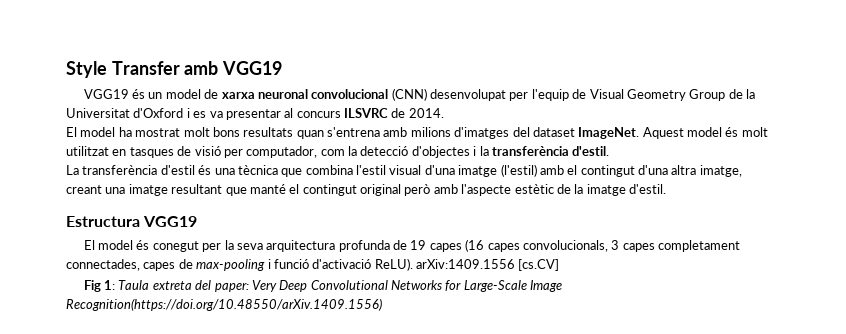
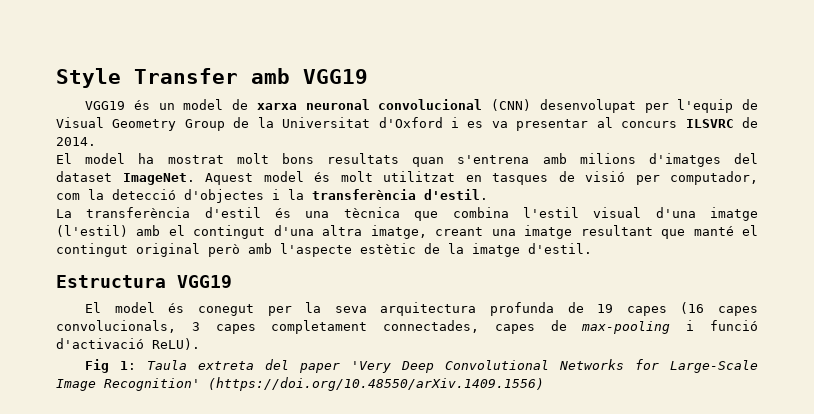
- El model és conegut per la seva arquitectura profunda de 19 capes (16 capes convolucionals, 3 capes completament connectades, capes de max-pooling i funció d'activació ReLU). arXiv:1409.1556 [cs.CV]
+ El model és conegut per la seva arquitectura profunda de 19 capes (16 capes convolucionals, 3 capes completament connectades, capes de max-pooling i funció d'activació ReLU).
- Fig 1: Taula extreta del paper: Very Deep Convolutional Networks for Large-Scale Image Recognition(https://doi.org/10.48550/arXiv.1409.1556)
+ Fig 1: Taula extreta del paper 'Very Deep Convolutional Networks for Large-Scale Image Recognition' (https://doi.org/10.48550/arXiv.1409.1556)

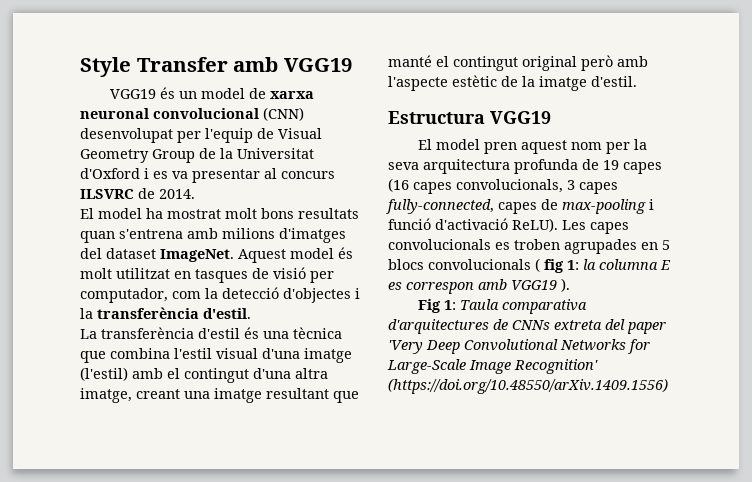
- El model és conegut per la seva arquitectura profunda de 19 capes (16 capes convolucionals, 3 capes completament connectades, capes de max-pooling i funció d'activació ReLU).
+ El model pren aquest nom per la seva arquitectura profunda de 19 capes (16 capes convolucionals, 3 capes fully-connected, capes de max-pooling i funció d'activació ReLU). Les capes convolucionals es troben agrupades en 5 blocs convolucionals ( fig 1: la columna E es correspon amb VGG19 ).
- Fig 1: Taula extreta del paper 'Very Deep Convolutional Networks for Large-Scale Image Recognition' (https://doi.org/10.48550/arXiv.1409.1556)
+ Fig 1: Taula comparativa d'arquitectures de CNNs extreta del paper 'Very Deep Convolutional Networks for Large-Scale Image Recognition' (https://doi.org/10.48550/arXiv.1409.1556)

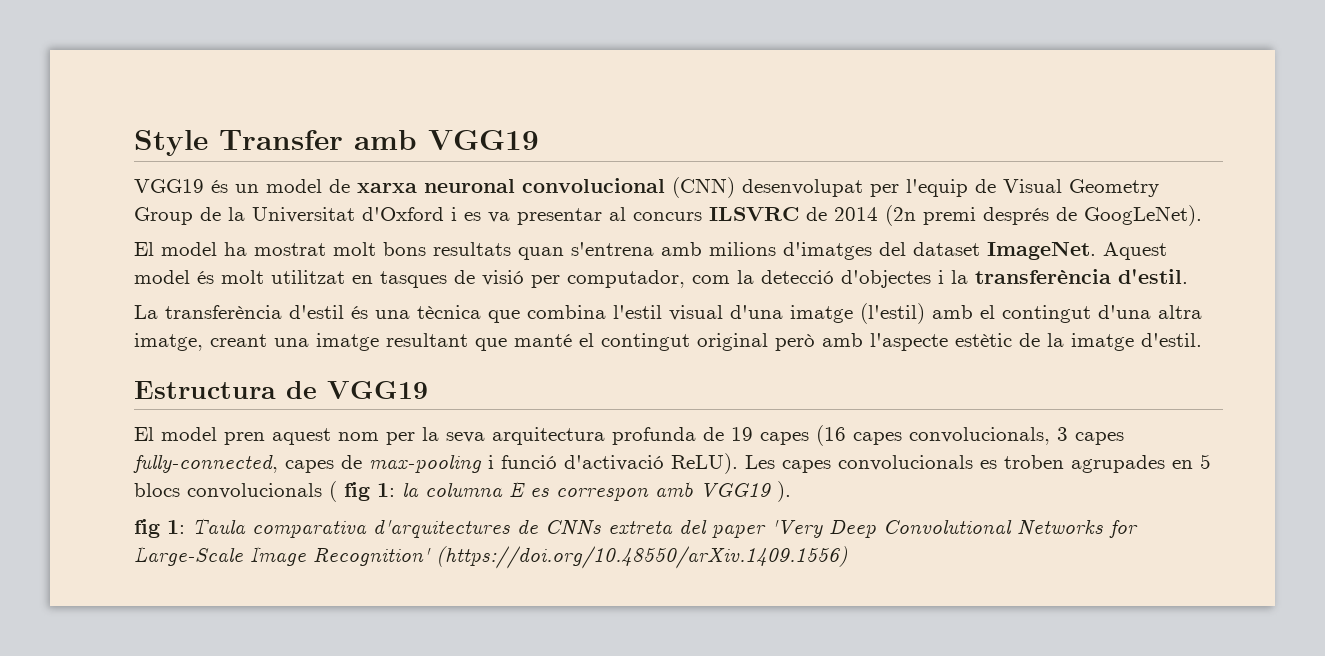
- VGG19 és un model de xarxa neuronal convolucional (CNN) desenvolupat per l'equip de Visual Geometry Group de la Universitat d'Oxford i es va presentar al concurs ILSVRC de 2014.
+ VGG19 és un model de xarxa neuronal convolucional (CNN) desenvolupat per l'equip de Visual Geometry Group de la Universitat d'Oxford i es va presentar al concurs ILSVRC de 2014 (2n premi després de GoogLeNet).
- Estructura VGG19
+ Estructura de VGG19
- Fig 1: Taula comparativa d'arquitectures de CNNs extreta del paper 'Very Deep Convolutional Networks for Large-Scale Image Recognition' (https://doi.org/10.48550/arXiv.1409.1556)
+ fig 1: Taula comparativa d'arquitectures de CNNs extreta del paper 'Very Deep Convolutional Networks for Large-Scale Image Recognition' (https://doi.org/10.48550/arXiv.1409.1556)

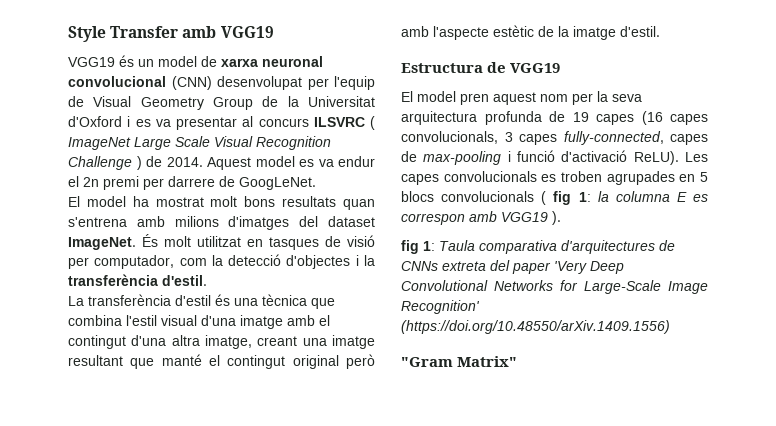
- VGG19 és un model de xarxa neuronal convolucional (CNN) desenvolupat per l'equip de Visual Geometry Group de la Universitat d'Oxford i es va presentar al concurs ILSVRC de 2014 (2n premi després de GoogLeNet).
+ VGG19 és un model de xarxa neuronal convolucional (CNN) desenvolupat per l'equip de Visual Geometry Group de la Universitat d'Oxford i es va presentar al concurs ILSVRC ( ImageNet Large Scale Visual Recognition Challenge ) de 2014. Aquest model es va endur el 2n premi per darrere de GoogLeNet.
- Aquest model és molt utilitzat en tasques de visió per computador, com la detecció d'objectes i la transferència d'estil.
+ És molt utilitzat en tasques de visió per computador, com la detecció d'objectes i la transferència d'estil.
- La transferència d'estil és una tècnica que combina l'estil visual d'una imatge (l'estil) amb el contingut d'una altra imatge, creant una imatge resultant que manté el contingut original però amb l'aspecte estètic de la imatge d'estil.
+ La transferència d'estil és una tècnica que combina l'estil visual d'una imatge amb el contingut d'una altra imatge, creant una imatge resultant que manté el contingut original però amb l'aspecte estètic de la imatge d'estil.
+ "Gram Matrix"

